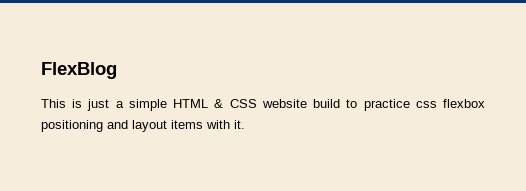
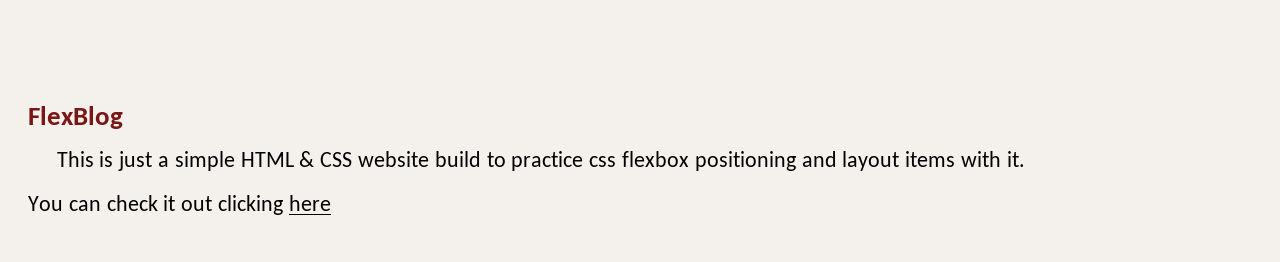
+ You can check it out clicking here

